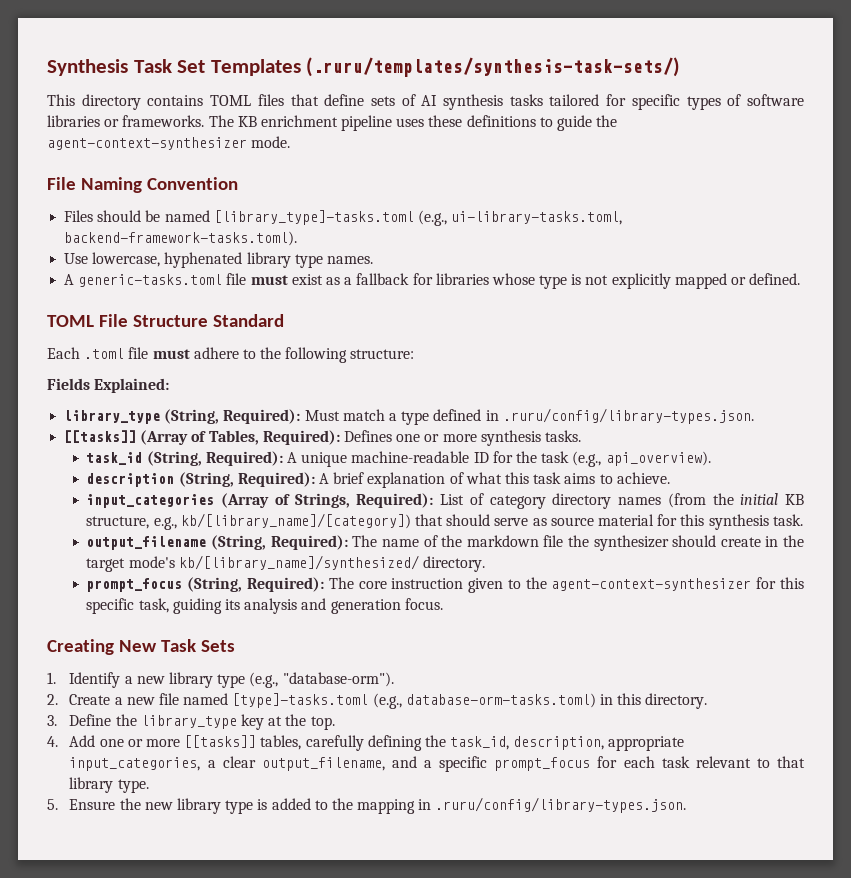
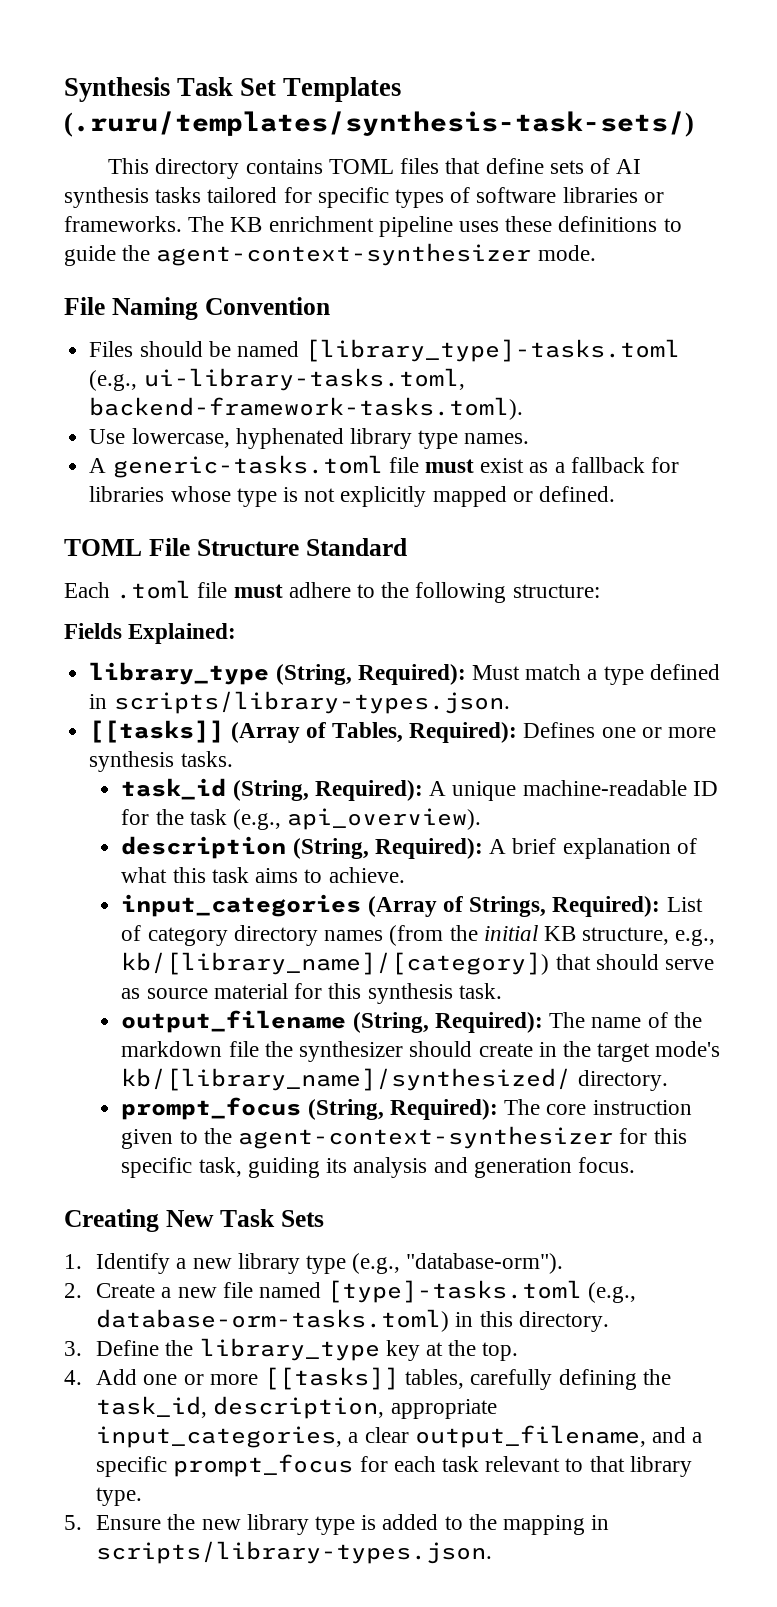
- library_type (String, Required): Must match a type defined in .ruru/config/library-types.json.
+ library_type (String, Required): Must match a type defined in scripts/library-types.json.
- 5. Ensure the new library type is added to the mapping in .ruru/config/library-types.json.
+ 5. Ensure the new library type is added to the mapping in scripts/library-types.json.

